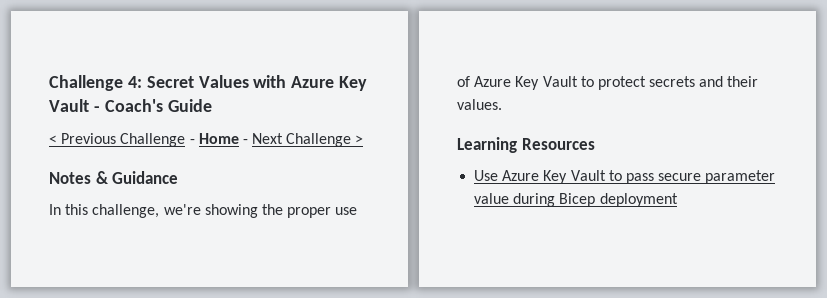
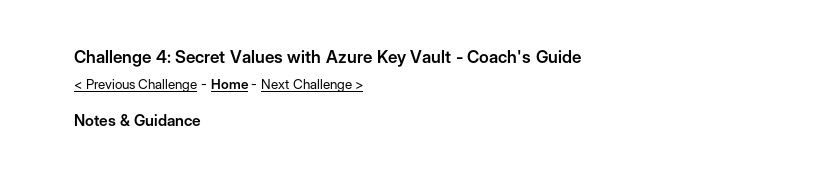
- In this challenge, we're showing the proper use of Azure Key Vault to protect secrets and their values.
- Learning Resources
- Use Azure Key Vault to pass secure parameter value during Bicep deployment

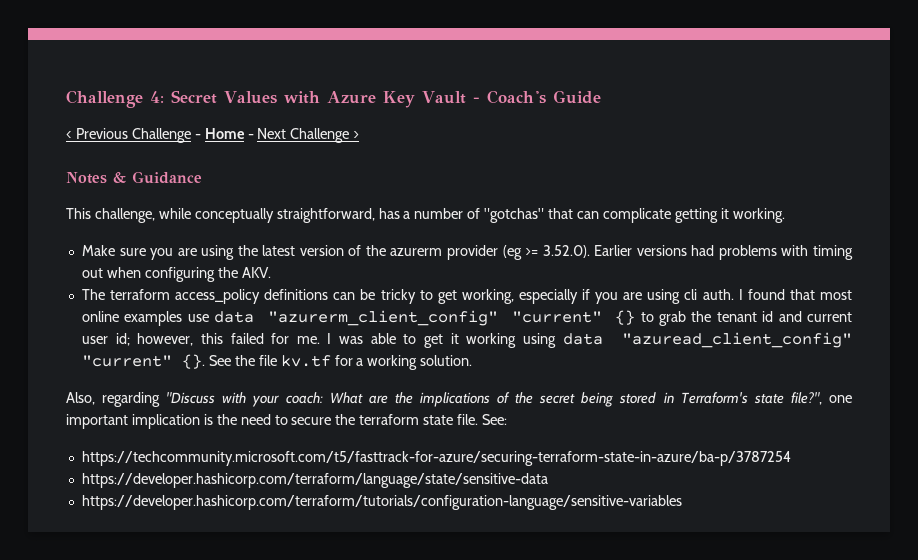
+ This challenge, while conceptually straightforward, has a number of "gotchas" that can complicate getting it working.
+ Make sure you are using the latest version of the azurerm provider (eg >= 3.52.0). Earlier versions had problems with timing out when configuring the AKV.
+ The terraform access_policy definitions can be tricky to get working, especially if you are using cli auth. I found that most online examples use data "azurerm_client_config" "current" {} to grab the tenant id and current user id; however, this failed for me. I was able to get it working using data "azuread_client_config" "current" {}. See the file kv.tf for a working solution.
+ Also, regarding "Discuss with your coach: What are the implications of the secret being stored in Terraform's state file?", one important implication is the need to secure the terraform state file. See:
+ https://techcommunity.microsoft.com/t5/fasttrack-for-azure/securing-terraform-state-in-azure/ba-p/3787254
+ https://developer.hashicorp.com/terraform/language/state/sensitive-data
+ https://developer.hashicorp.com/terraform/tutorials/configuration-language/sensitive-variables

